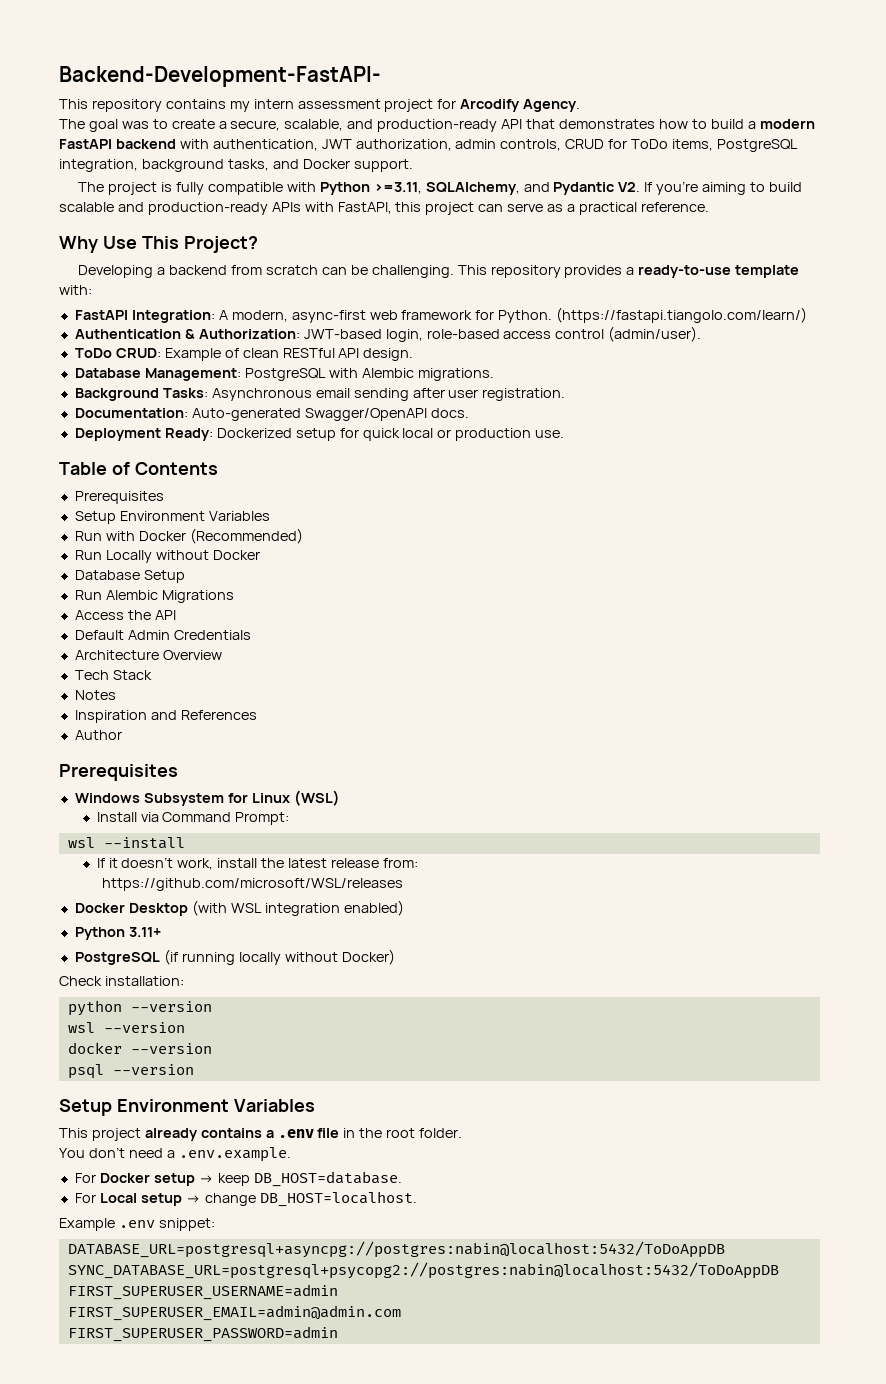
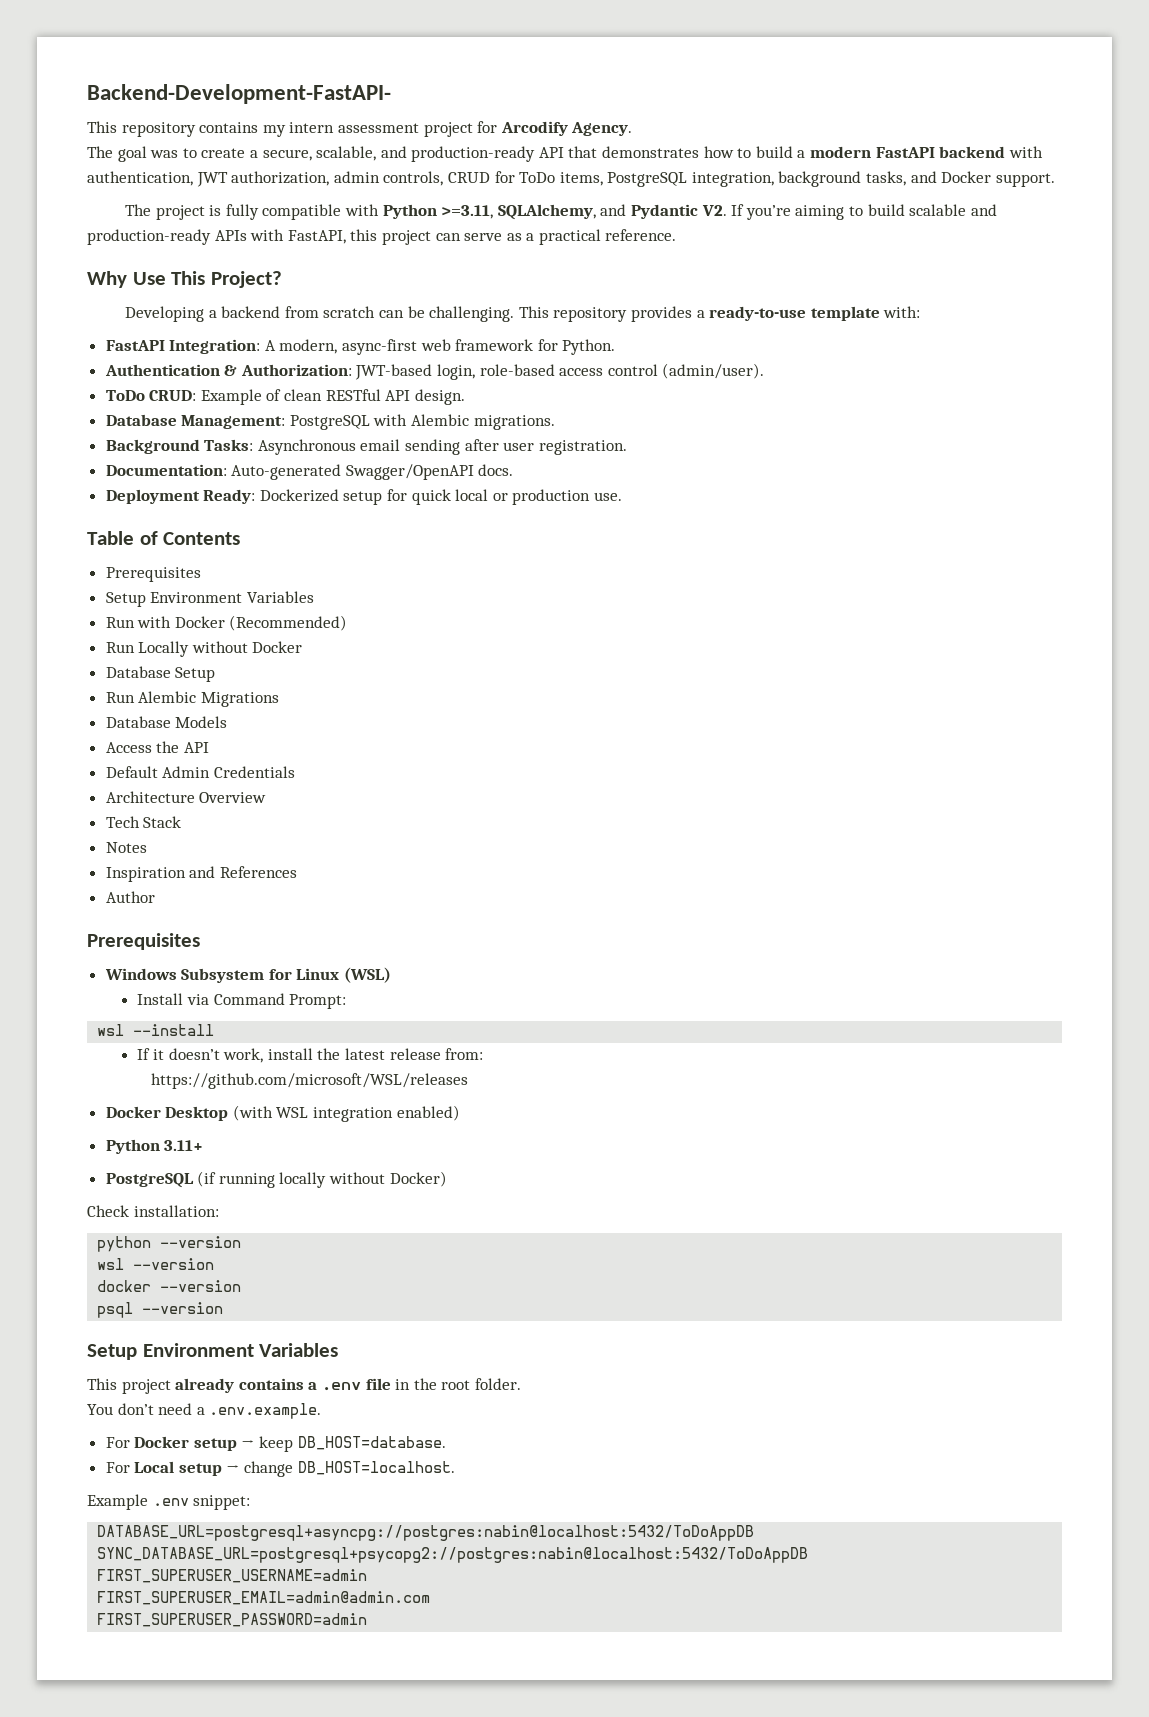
- (https://fastapi.tiangolo.com/learn/)
+ Database Models

